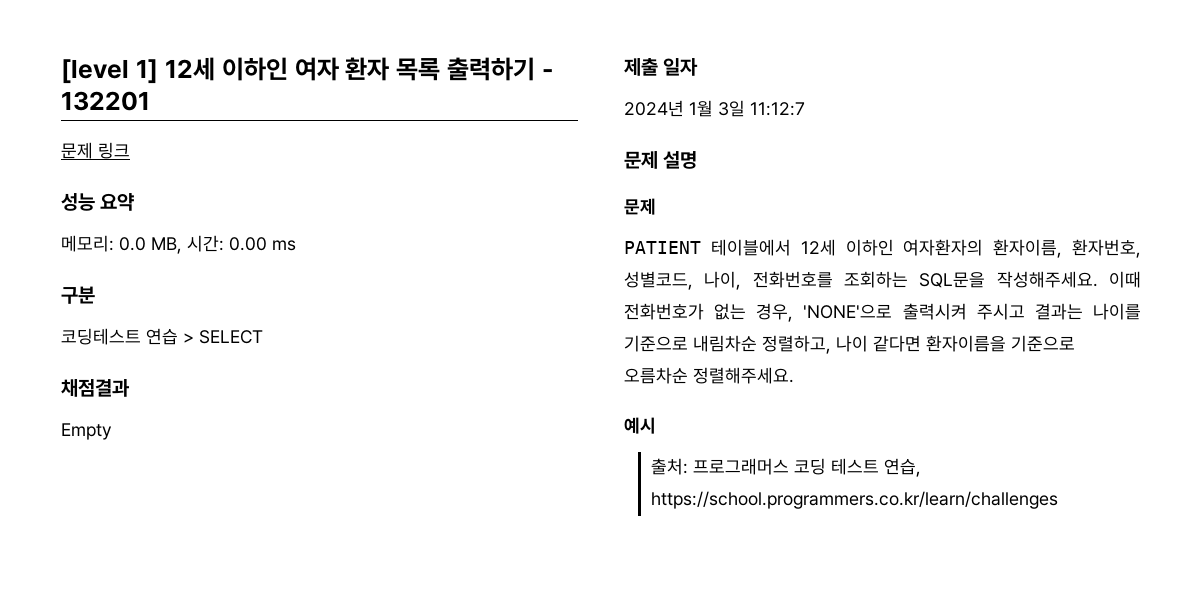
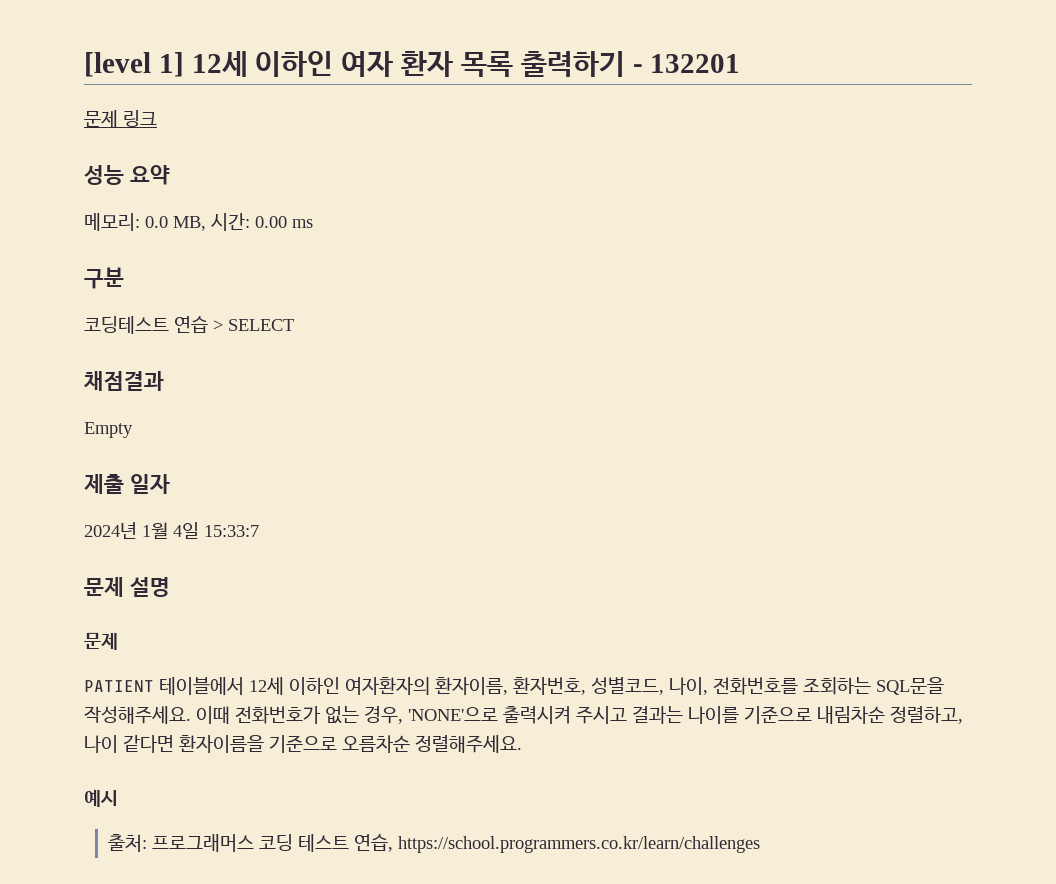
- 2024년 1월 3일 11:12:7
+ 2024년 1월 4일 15:33:7

